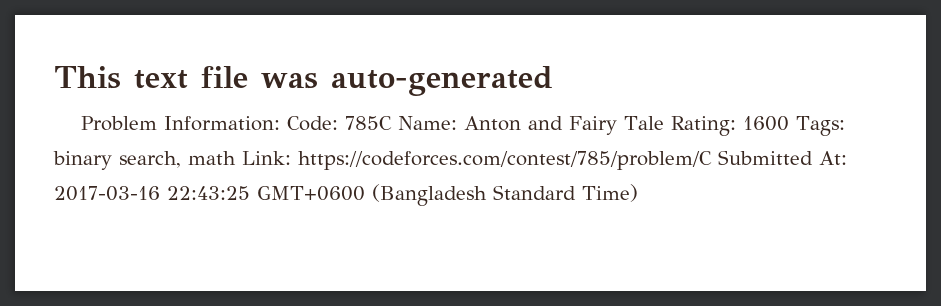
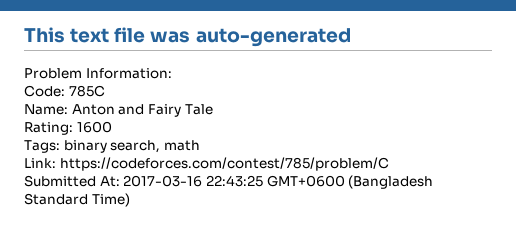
- Problem Information: Code: 785C Name: Anton and Fairy Tale Rating: 1600 Tags: binary search, math Link: https://codeforces.com/contest/785/problem/C Submitted At: 2017-03-16 22:43:25 GMT+0600 (Bangladesh Standard Time)
+ Problem Information:
+ Code: 785C
+ Name: Anton and Fairy Tale
+ Rating: 1600
+ Tags: binary search, math
+ Link: https://codeforces.com/contest/785/problem/C
+ Submitted At: 2017-03-16 22:43:25 GMT+0600 (Bangladesh Standard Time)

